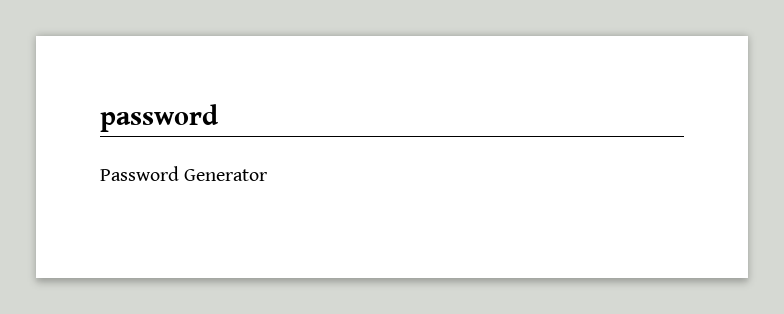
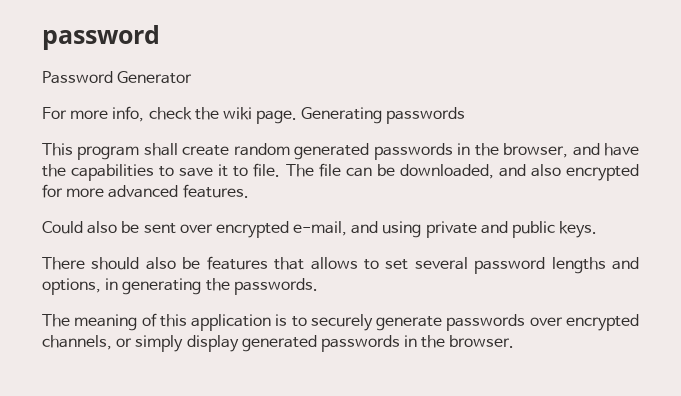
+ For more info, check the wiki page. Generating passwords
+ This program shall create random generated passwords in the browser, and have the capabilities to save it to file. The file can be downloaded, and also encrypted for more advanced features.
+ Could also be sent over encrypted e-mail, and using private and public keys.
+ There should also be features that allows to set several password lengths and options, in generating the passwords.
+ The meaning of this application is to securely generate passwords over encrypted channels, or simply display generated passwords in the browser.

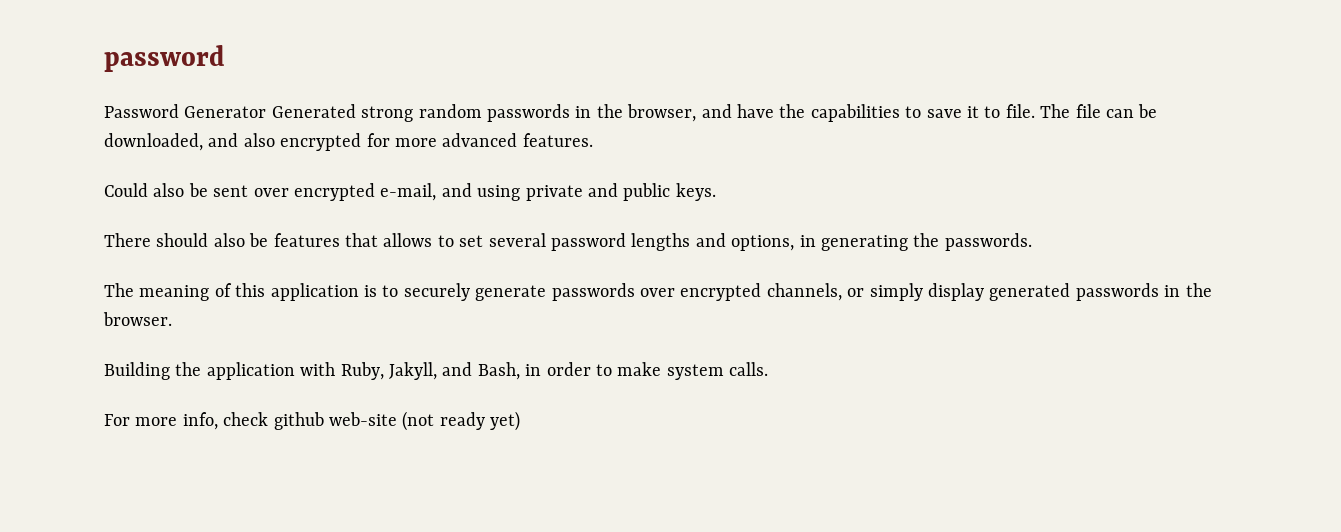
- Password Generator
- For more info, check the wiki page. Generating passwords
- This program shall create random generated passwords in the browser, and have the capabilities to save it to file.
+ Password Generator Generated strong random passwords in the browser, and have the capabilities to save it to file.
+ Building the application with Ruby, Jakyll, and Bash, in order to make system calls.
+ For more info, check github web-site (not ready yet)

